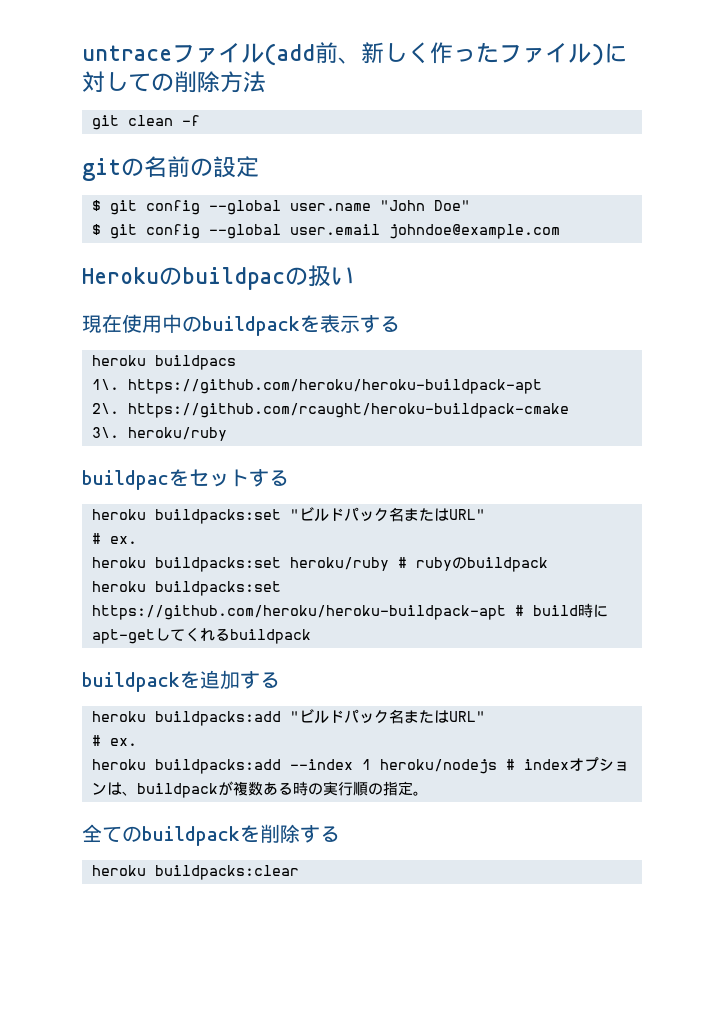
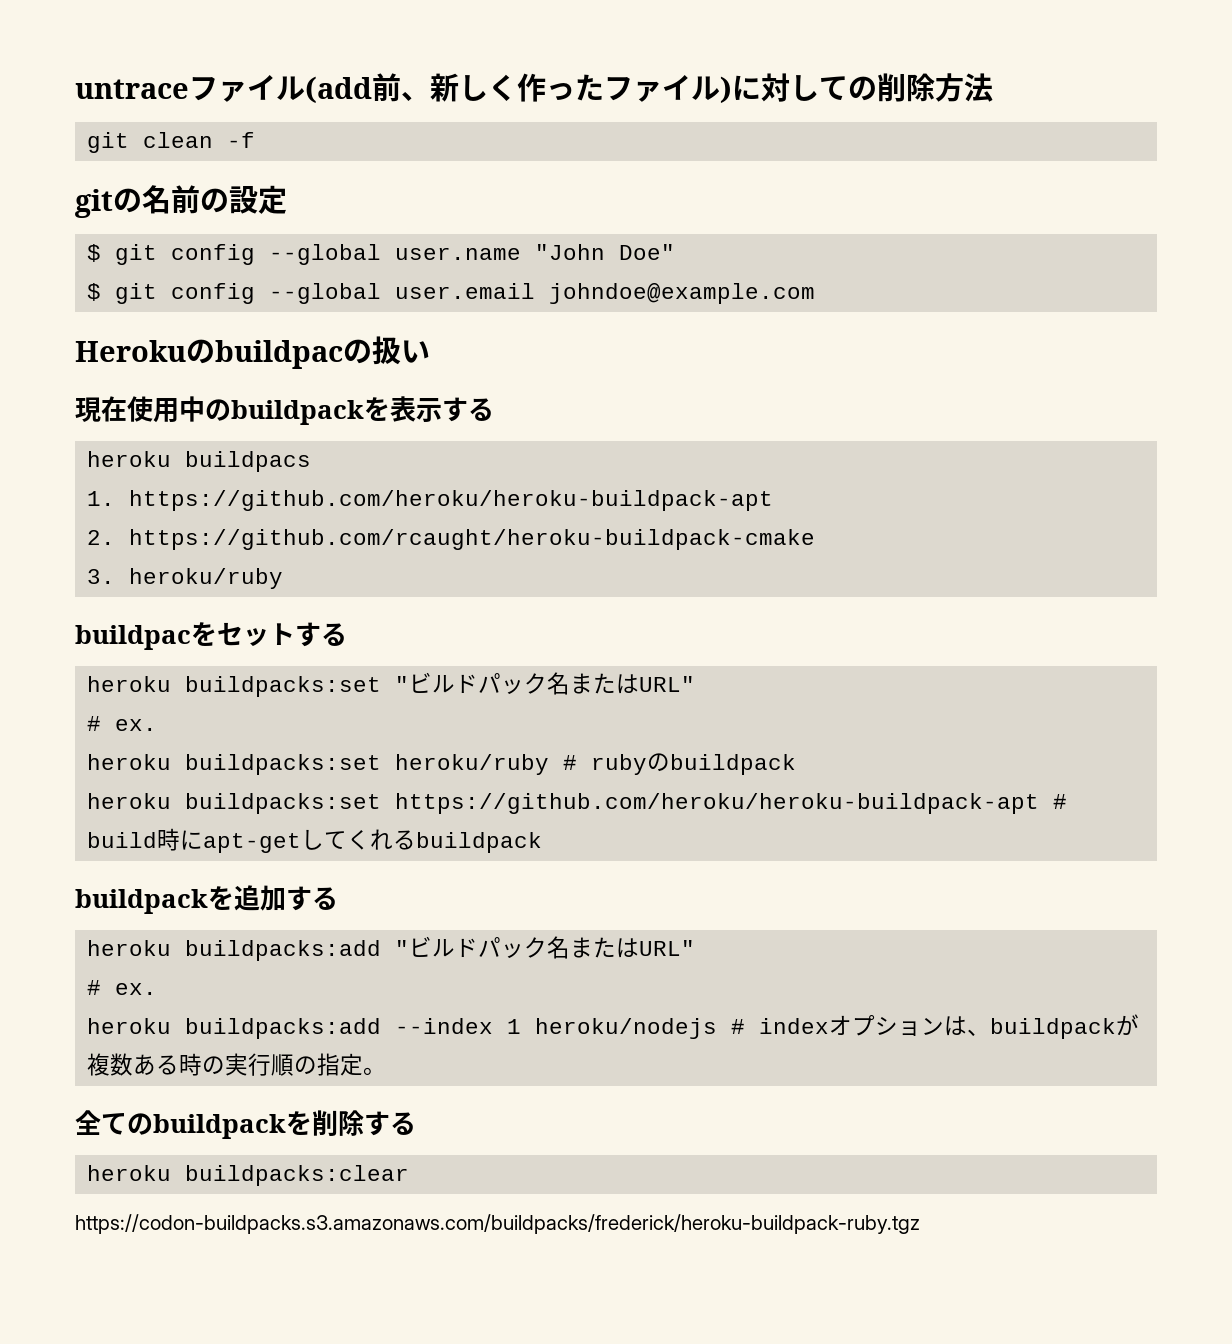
- 1\. https://github.com/heroku/heroku-buildpack-apt
+ 1. https://github.com/heroku/heroku-buildpack-apt
- 2\. https://github.com/rcaught/heroku-buildpack-cmake
+ 2. https://github.com/rcaught/heroku-buildpack-cmake
- 3\. heroku/ruby
+ 3. heroku/ruby
+ https://codon-buildpacks.s3.amazonaws.com/buildpacks/frederick/heroku-buildpack-ruby.tgz

